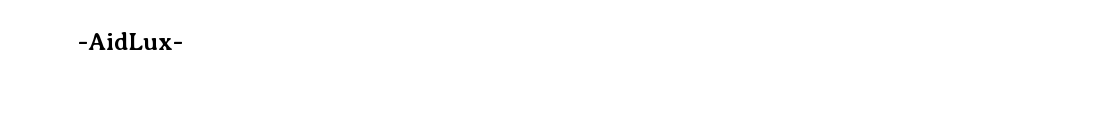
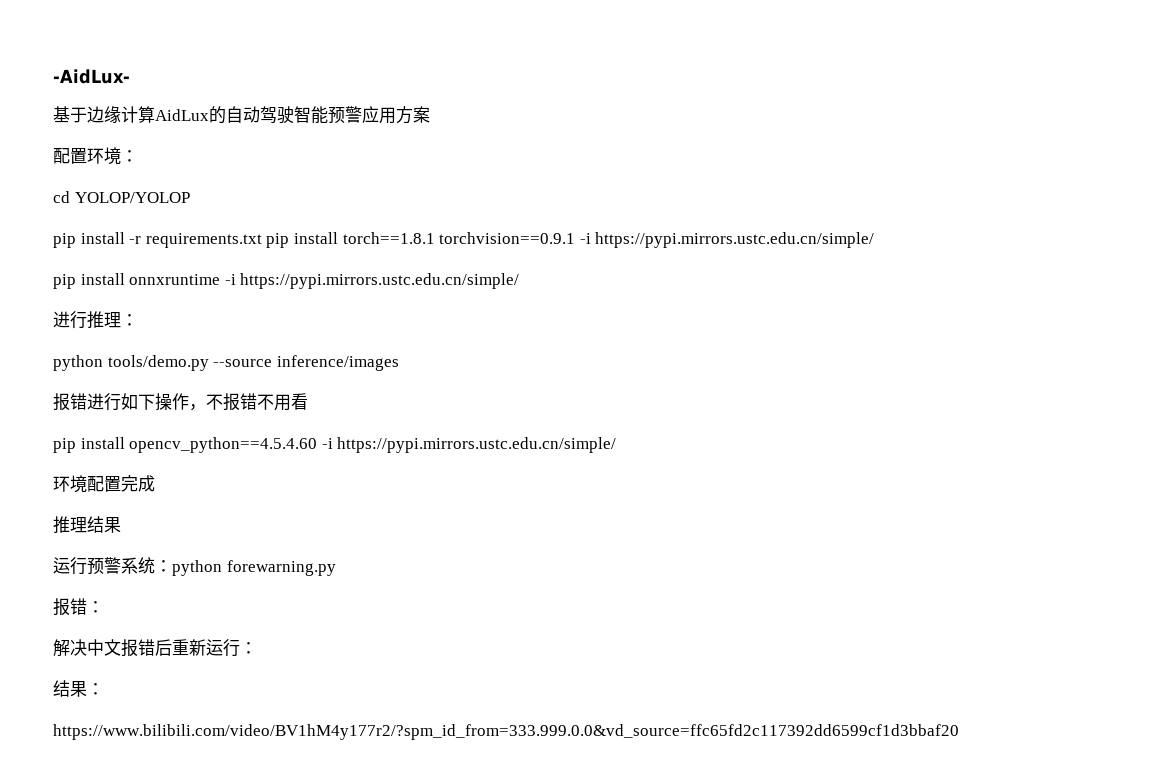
+ 基于边缘计算AidLux的自动驾驶智能预警应用方案
+ 配置环境：
+ cd YOLOP/YOLOP
+ pip install -r requirements.txt pip install torch==1.8.1 torchvision==0.9.1 -i https://pypi.mirrors.ustc.edu.cn/simple/
+ pip install onnxruntime -i https://pypi.mirrors.ustc.edu.cn/simple/
+ 进行推理：
+ python tools/demo.py --source inference/images
+ 报错进行如下操作，不报错不用看
+ pip install opencv_python==4.5.4.60 -i https://pypi.mirrors.ustc.edu.cn/simple/
+ 环境配置完成
+ 推理结果
+ 运行预警系统：python forewarning.py
+ 报错：
+ 解决中文报错后重新运行：
+ 结果：
+ https://www.bilibili.com/video/BV1hM4y177r2/?spm_id_from=333.999.0.0&vd_source=ffc65fd2c117392dd6599cf1d3bbaf20

